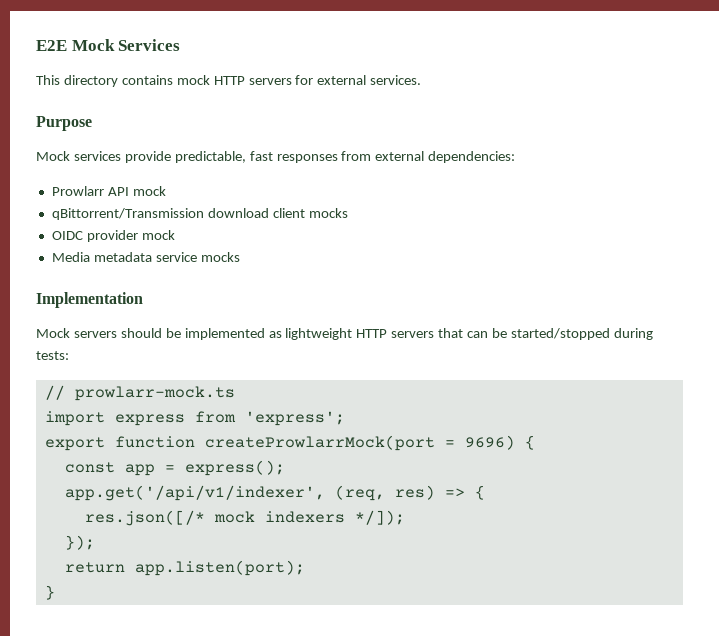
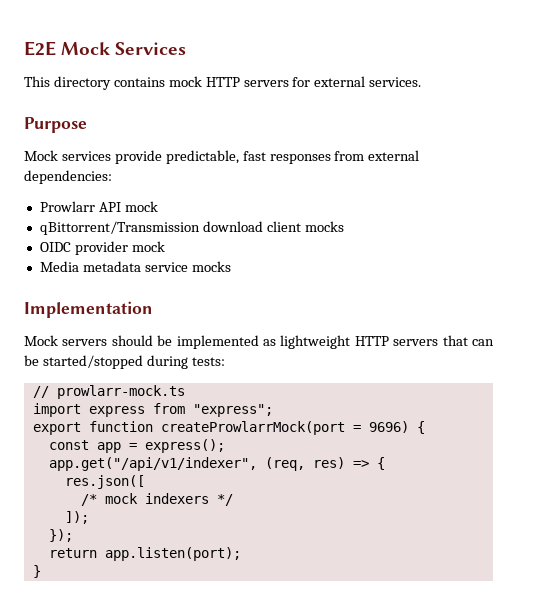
- import express from 'express';
+ import express from "express";
- app.get('/api/v1/indexer', (req, res) => {
+ app.get("/api/v1/indexer", (req, res) => {
- res.json([/* mock indexers */]);
+ res.json([
+ /* mock indexers */
+ ]);

